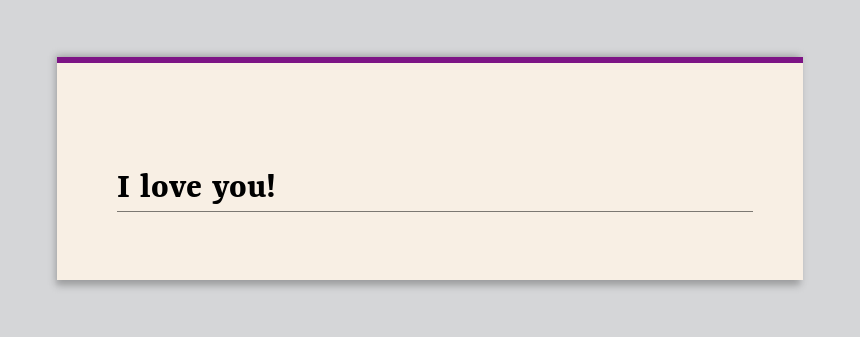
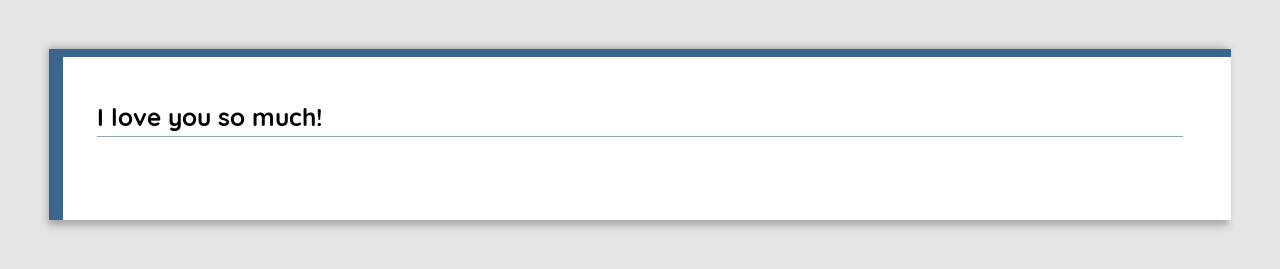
- I love you!
+ I love you so much!

